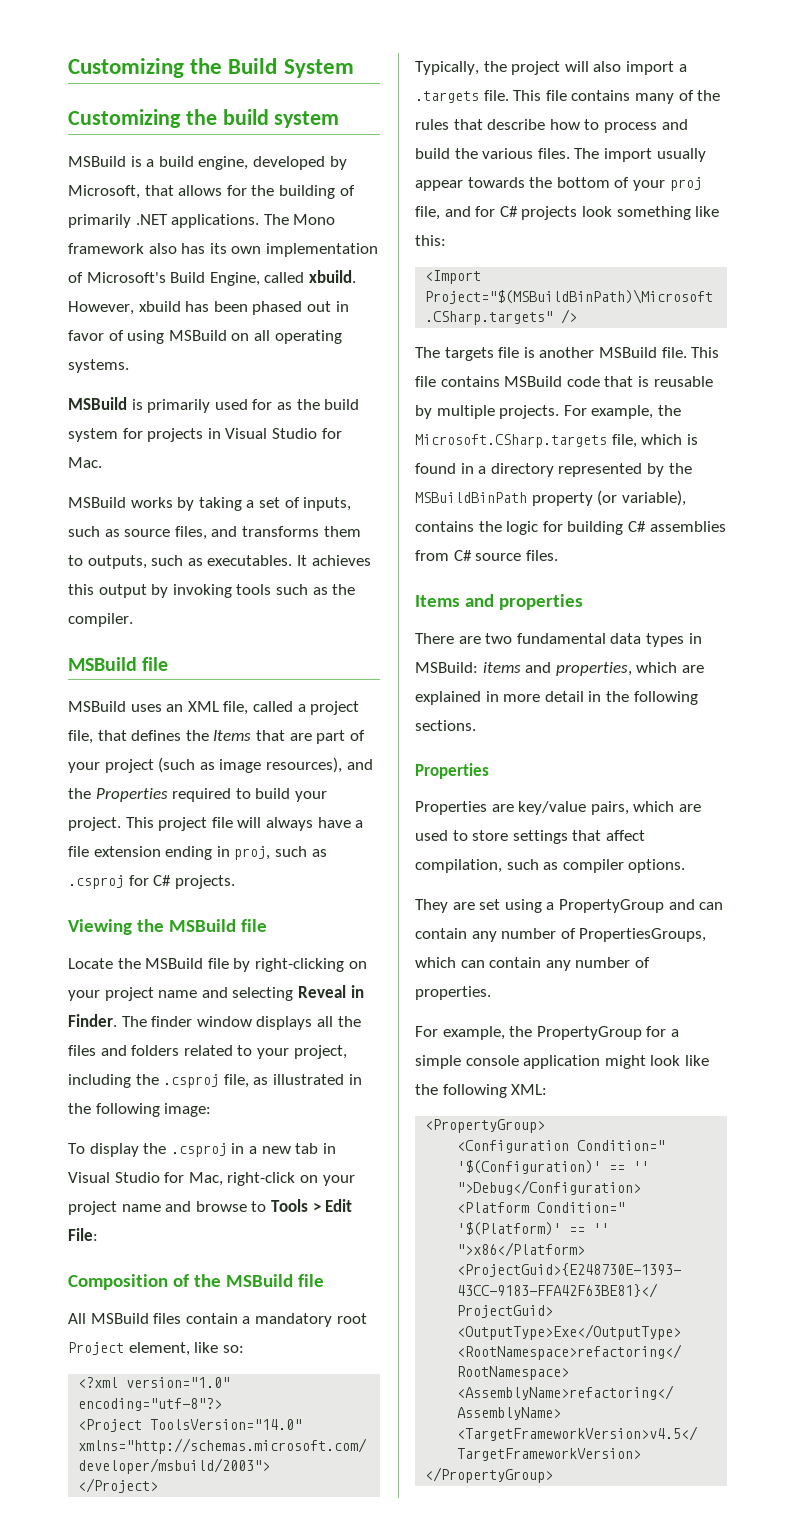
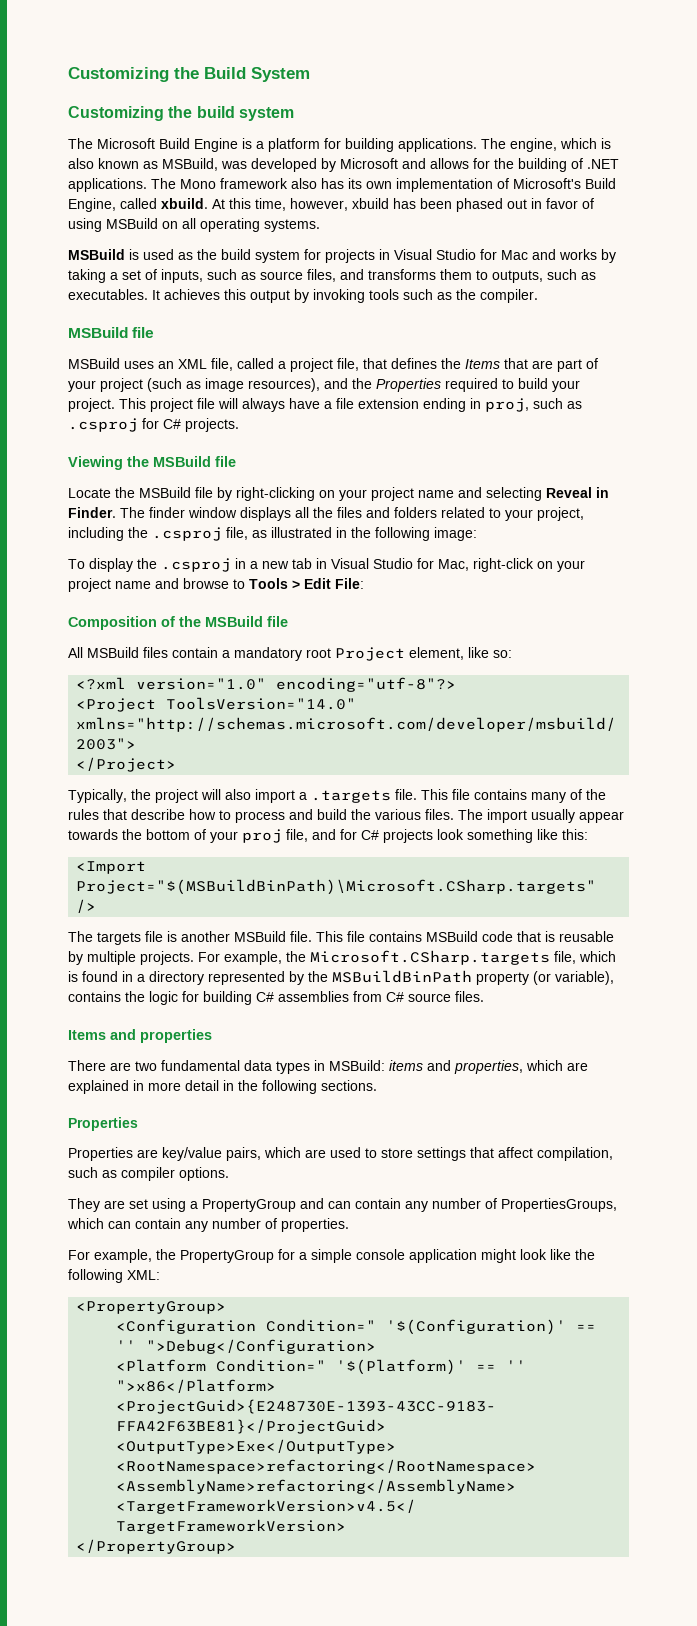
- MSBuild is a build engine, developed by Microsoft, that allows for the building of primarily .NET applications.
+ The Microsoft Build Engine is a platform for building applications. The engine, which is also known as MSBuild, was developed by Microsoft and allows for the building of .NET applications.
- However, xbuild has been phased out in favor of using MSBuild on all operating systems.
+ At this time, however, xbuild has been phased out in favor of using MSBuild on all operating systems.
- MSBuild is primarily used for as the build system for projects in Visual Studio for Mac.
- MSBuild works by taking a set of inputs, such as source files, and transforms them to outputs, such as executables.
+ MSBuild is used as the build system for projects in Visual Studio for Mac and works by taking a set of inputs, such as source files, and transforms them to outputs, such as executables.

